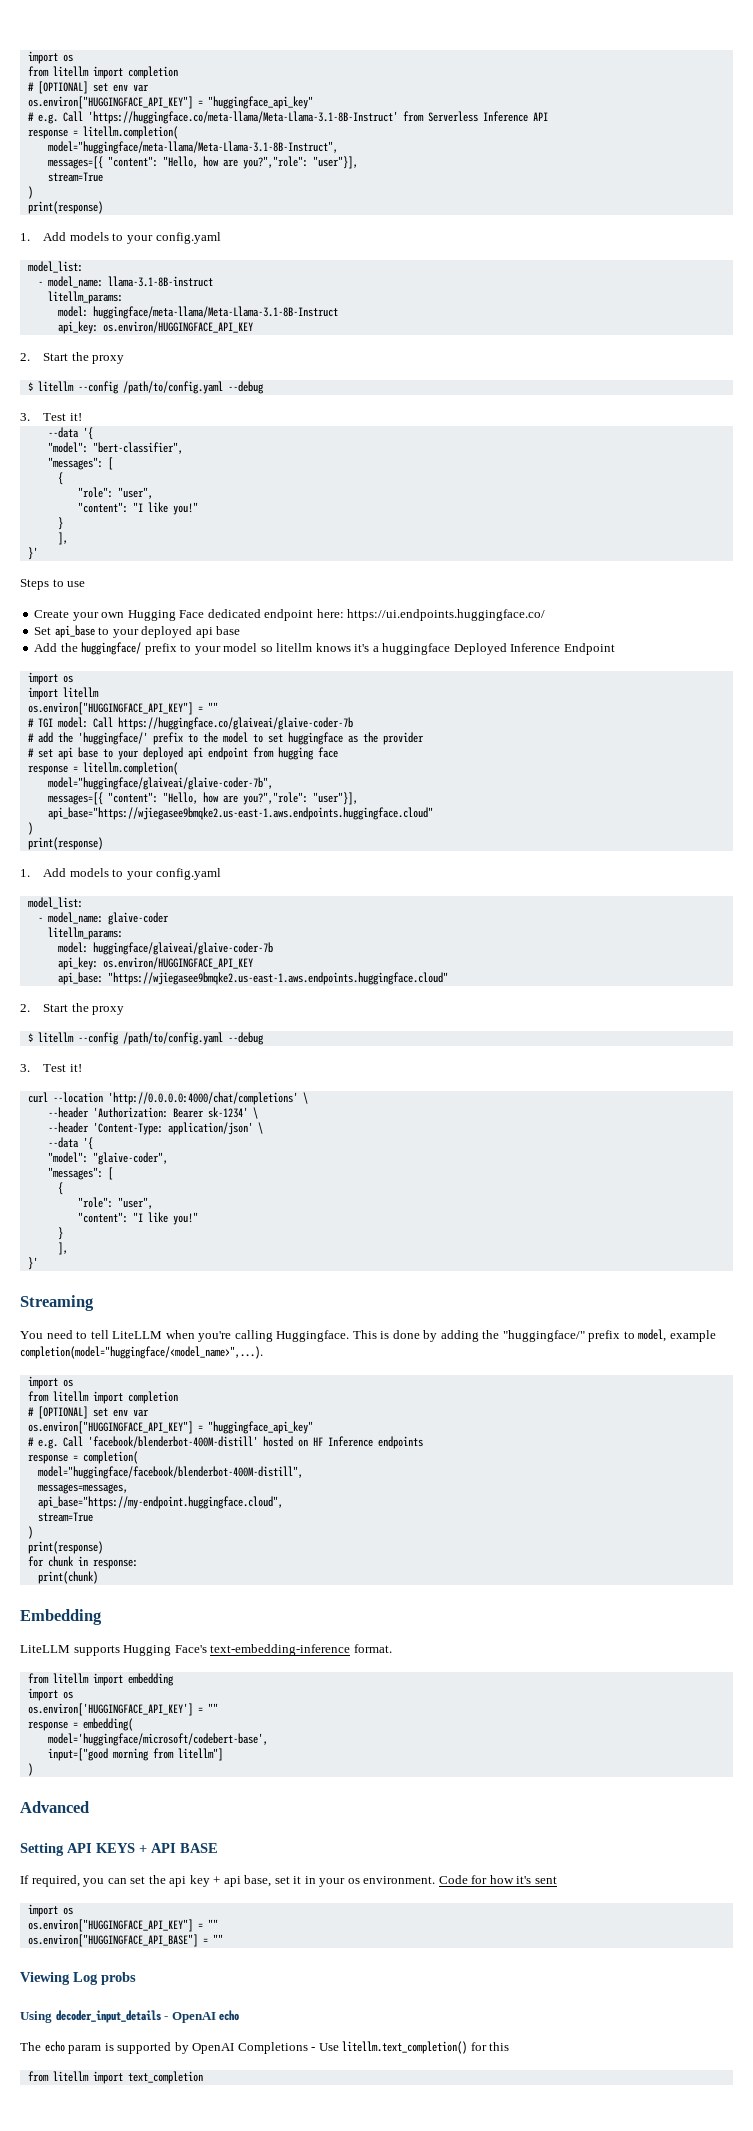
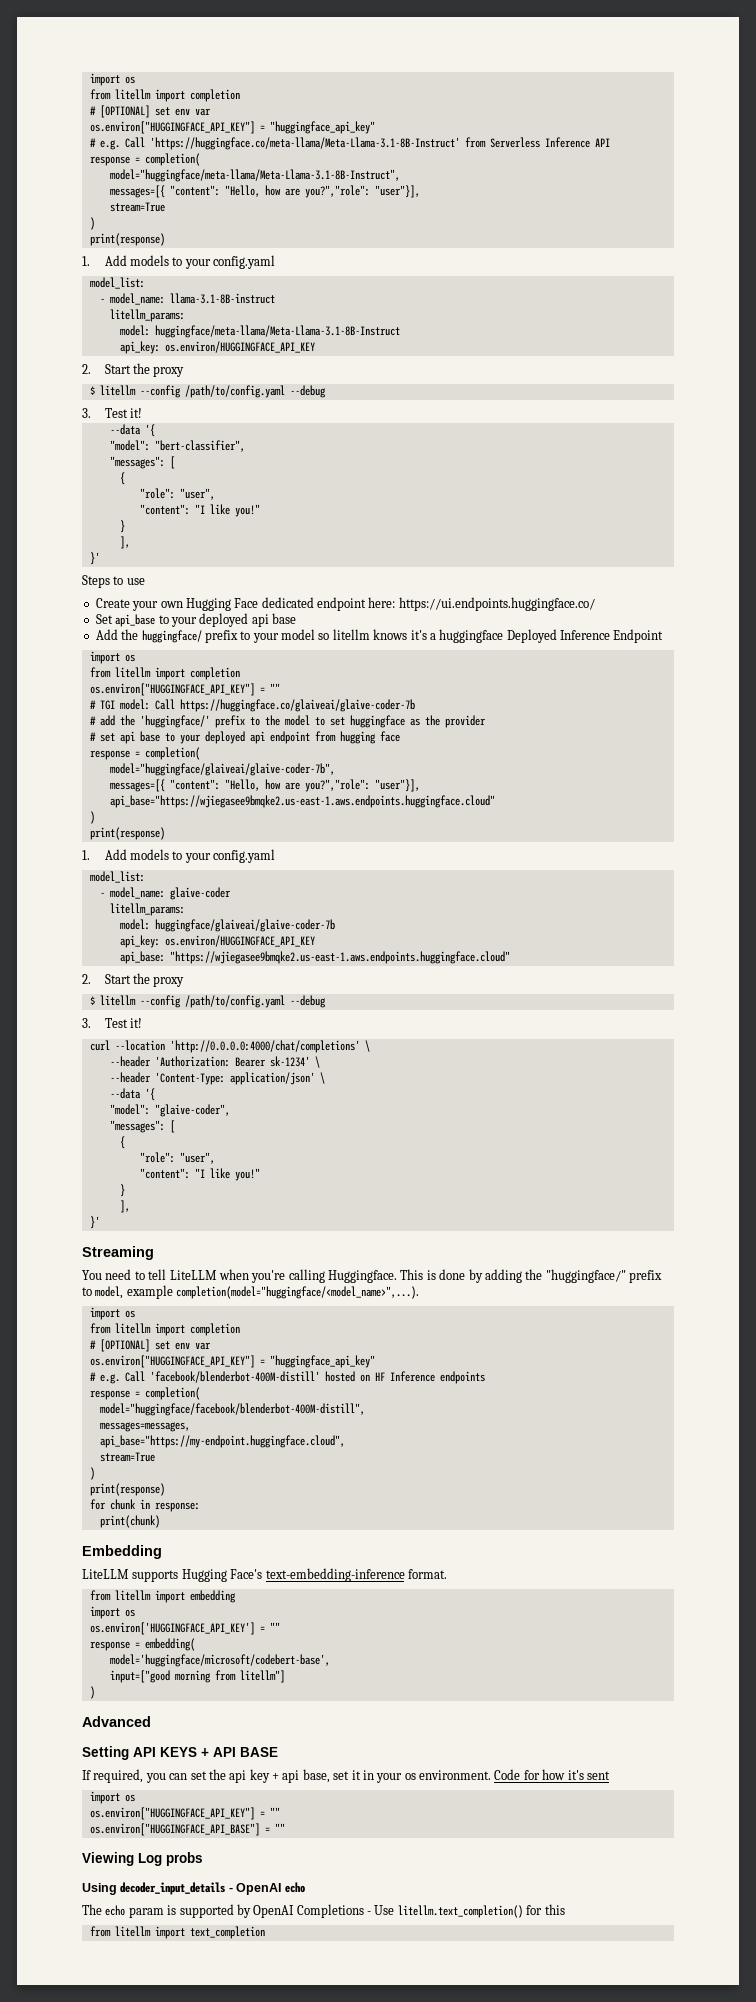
  # e.g. Call 'https://huggingface.co/meta-llama/Meta-Llama-3.1-8B-Instruct' from Serverless Inference API
- response = litellm.completion(
+ response = completion(
  Add the huggingface/ prefix to your model so litellm knows it's a huggingface Deployed Inference Endpoint
  import os
- import litellm
+ from litellm import completion
  # set api base to your deployed api endpoint from hugging face
- response = litellm.completion(
+ response = completion(

